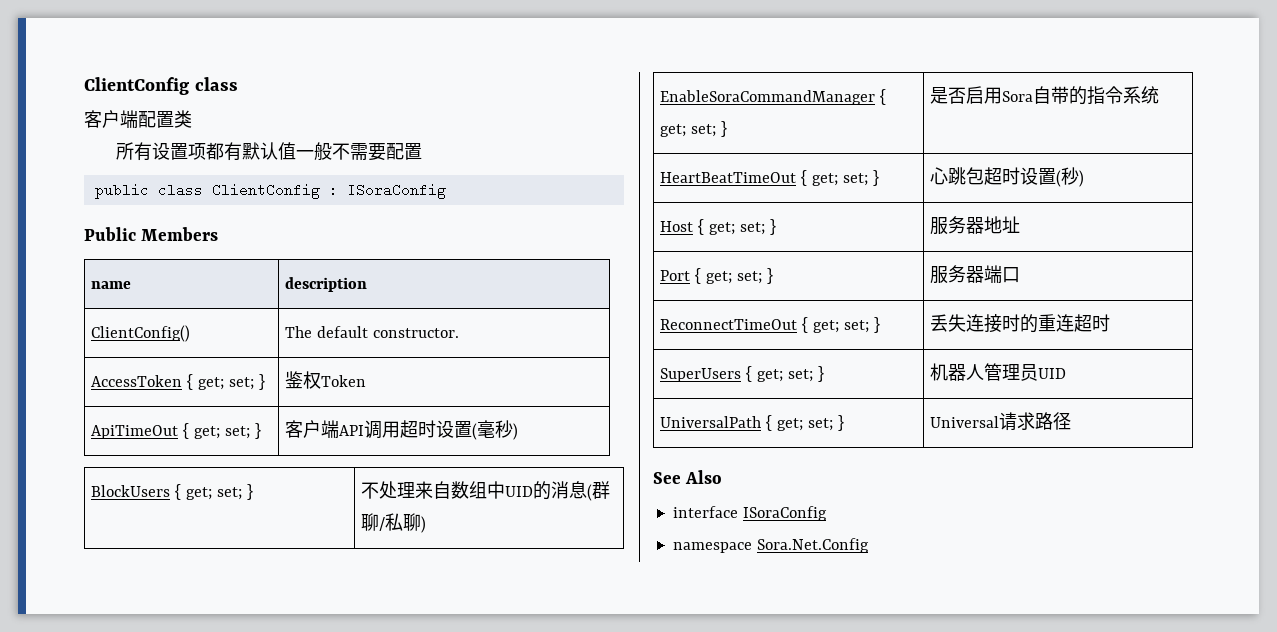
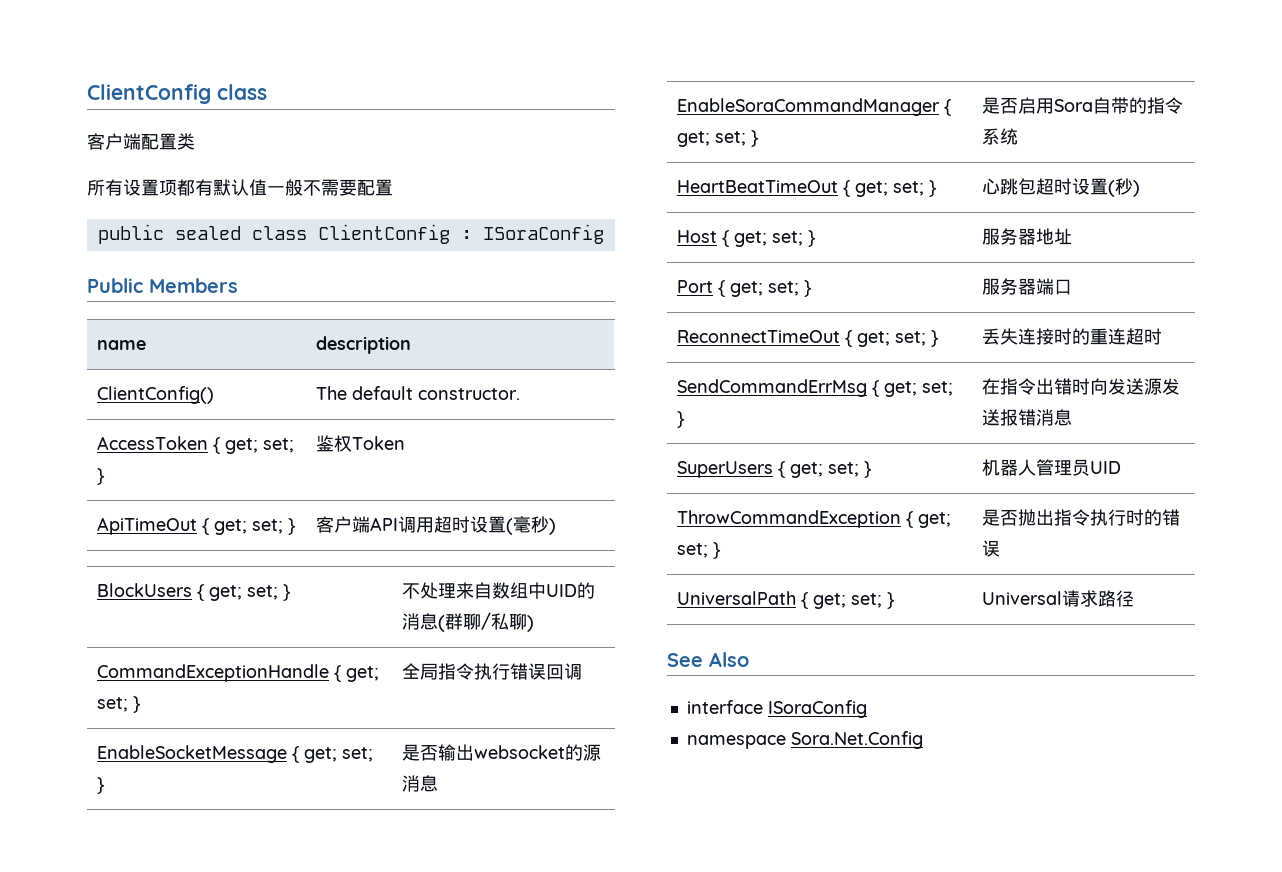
- public class ClientConfig : ISoraConfig
+ public sealed class ClientConfig : ISoraConfig
+ CommandExceptionHandle { get; set; } | 全局指令执行错误回调
+ EnableSocketMessage { get; set; } | 是否输出websocket的源消息
+ SendCommandErrMsg { get; set; } | 在指令出错时向发送源发送报错消息
+ ThrowCommandException { get; set; } | 是否抛出指令执行时的错误

